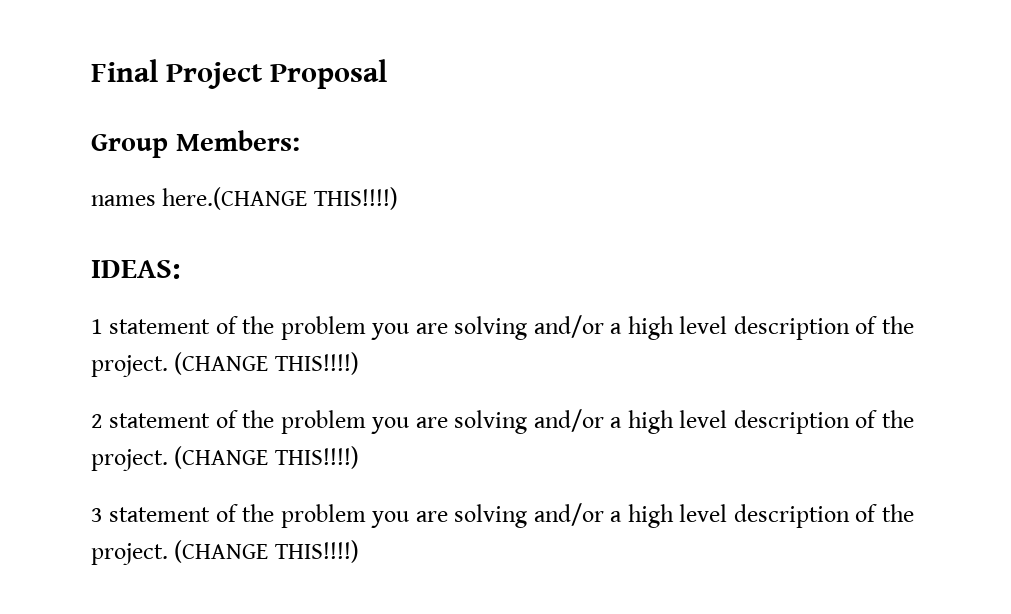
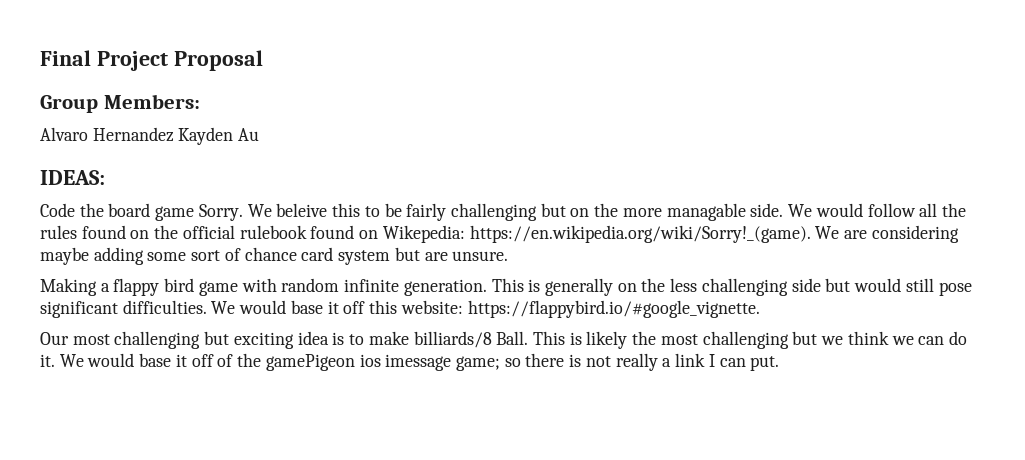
- names here.(CHANGE THIS!!!!)
+ Alvaro Hernandez Kayden Au
  IDEAS:
- 1 statement of the problem you are solving and/or a high level description of the project. (CHANGE THIS!!!!)
- 2 statement of the problem you are solving and/or a high level description of the project. (CHANGE THIS!!!!)
- 3 statement of the problem you are solving and/or a high level description of the project. (CHANGE THIS!!!!)
+ Code the board game Sorry. We beleive this to be fairly challenging but on the more managable side. We would follow all the rules found on the official rulebook found on Wikepedia: https://en.wikipedia.org/wiki/Sorry!_(game). We are considering maybe adding some sort of chance card system but are unsure.
+ Making a flappy bird game with random infinite generation. This is generally on the less challenging side but would still pose significant difficulties. We would base it off this website: https://flappybird.io/#google_vignette.
+ Our most challenging but exciting idea is to make billiards/8 Ball. This is likely the most challenging but we think we can do it. We would base it off of the gamePigeon ios imessage game; so there is not really a link I can put.

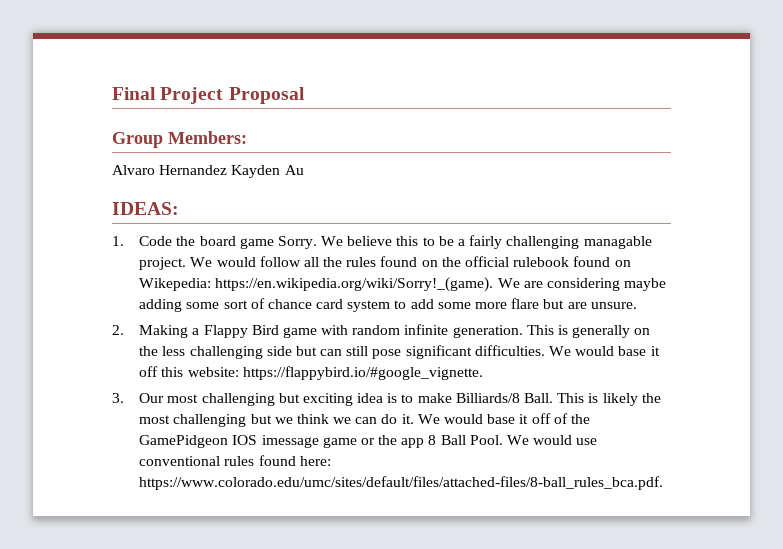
- Code the board game Sorry.
+ 1. Code the board game Sorry.
- We beleive this to be fairly challenging but on the more managable side.
+ We believe this to be a fairly challenging managable project.
- We would follow all the rules found on the official rulebook found on Wikepedia: https://en.wikipedia.org/wiki/Sorry!_(game). We are considering maybe adding some sort of chance card system but are unsure.
+ We would follow all the rules found on the official rulebook found on Wikepedia: https://en.wikipedia.org/wiki/Sorry!_(game). We are considering maybe adding some sort of chance card system to add some more flare but are unsure.
- Making a flappy bird game with random infinite generation.
+ 2. Making a Flappy Bird game with random infinite generation.
- This is generally on the less challenging side but would still pose significant difficulties.
+ This is generally on the less challenging side but can still pose significant difficulties.
- Our most challenging but exciting idea is to make billiards/8 Ball.
+ 3. Our most challenging but exciting idea is to make Billiards/8 Ball.
- We would base it off of the gamePigeon ios imessage game; so there is not really a link I can put.
+ We would base it off of the GamePidgeon IOS imessage game or the app 8 Ball Pool. We would use conventional rules found here: https://www.colorado.edu/umc/sites/default/files/attached-files/8-ball_rules_bca.pdf.

